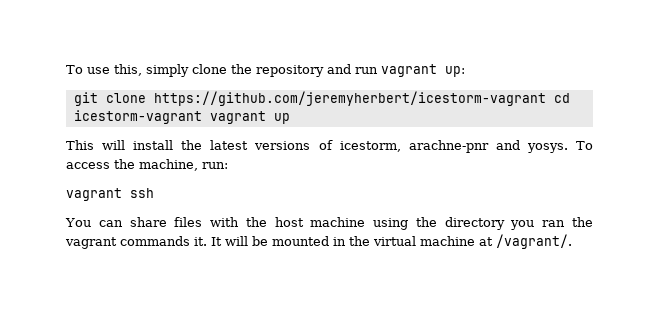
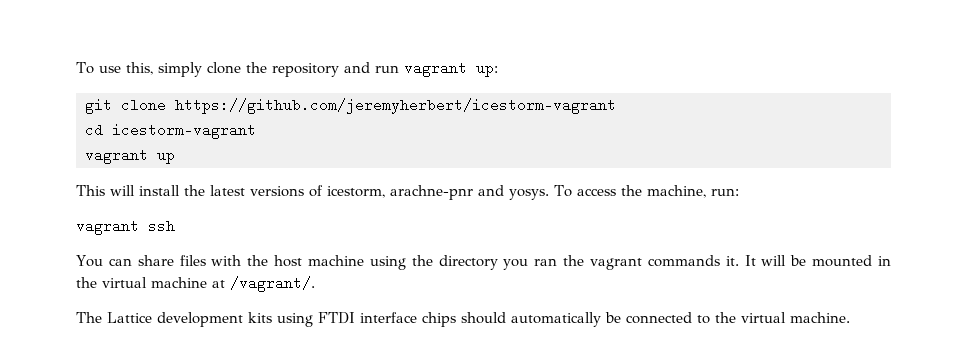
- git clone https://github.com/jeremyherbert/icestorm-vagrant cd icestorm-vagrant vagrant up
+ git clone https://github.com/jeremyherbert/icestorm-vagrant
+ cd icestorm-vagrant
+ vagrant up
+ The Lattice development kits using FTDI interface chips should automatically be connected to the virtual machine.

